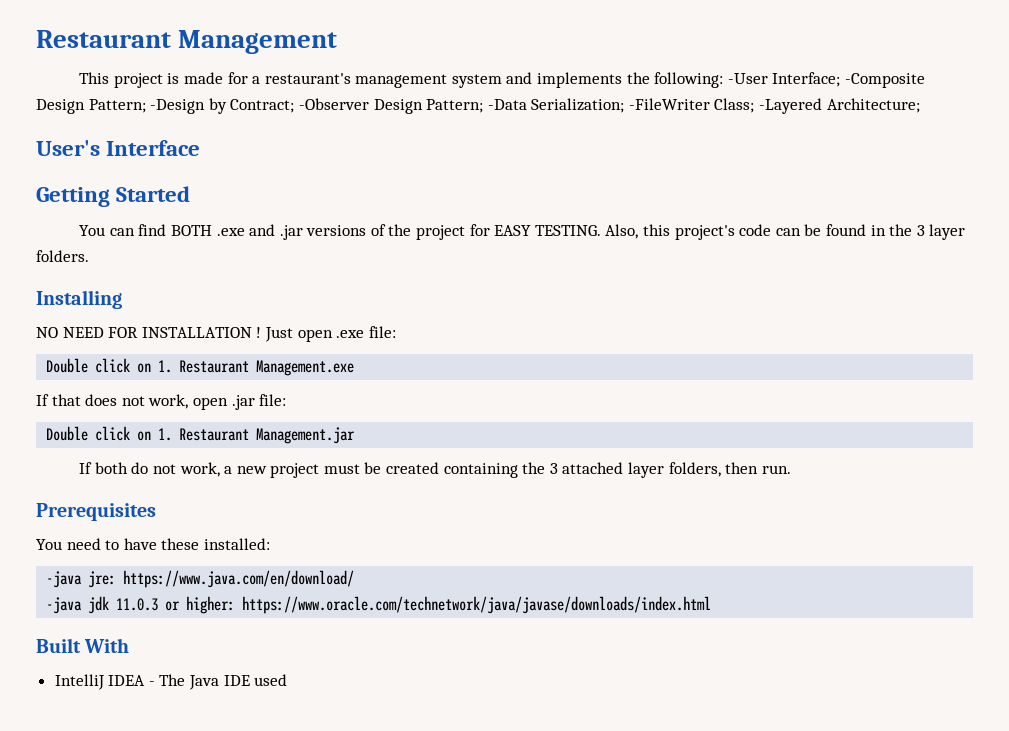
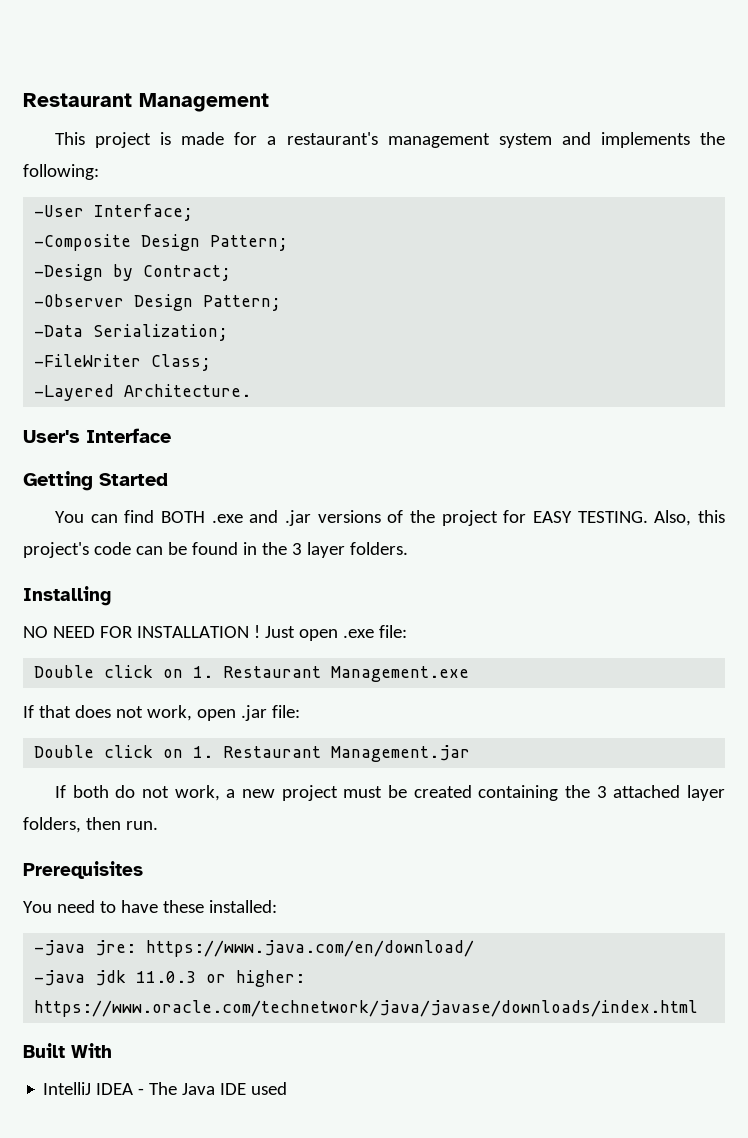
- This project is made for a restaurant's management system and implements the following: -User Interface; -Composite Design Pattern; -Design by Contract; -Observer Design Pattern; -Data Serialization; -FileWriter Class; -Layered Architecture;
+ This project is made for a restaurant's management system and implements the following:
+ -User Interface;
+ -Composite Design Pattern;
+ -Design by Contract;
+ -Observer Design Pattern;
+ -Data Serialization;
+ -FileWriter Class;
+ -Layered Architecture.

